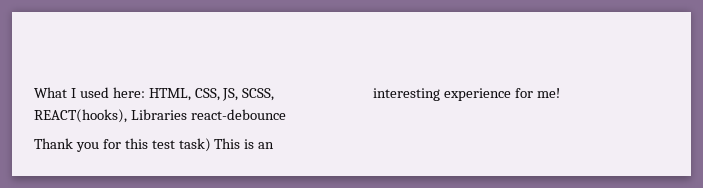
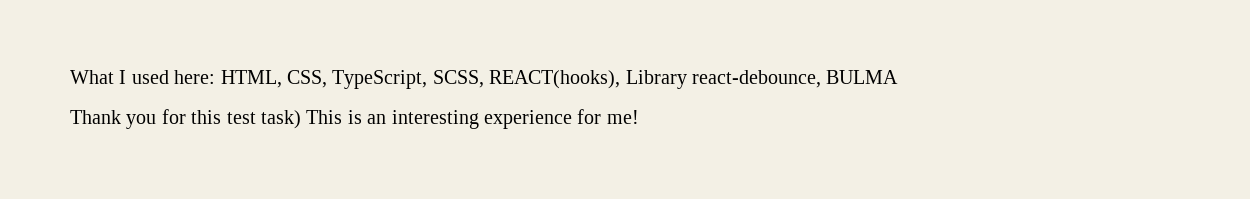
- What I used here: HTML, CSS, JS, SCSS, REACT(hooks), Libraries react-debounce
+ What I used here: HTML, CSS, TypeScript, SCSS, REACT(hooks), Library react-debounce, BULMA

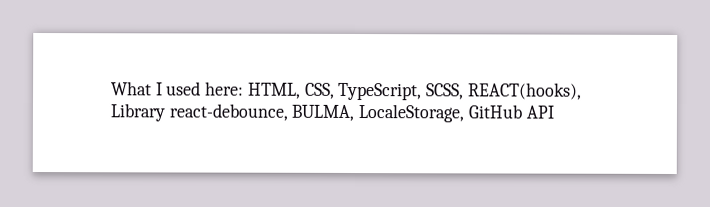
- What I used here: HTML, CSS, TypeScript, SCSS, REACT(hooks), Library react-debounce, BULMA
- Thank you for this test task) This is an interesting experience for me!
+ What I used here: HTML, CSS, TypeScript, SCSS, REACT(hooks), Library react-debounce, BULMA, LocaleStorage, GitHub API

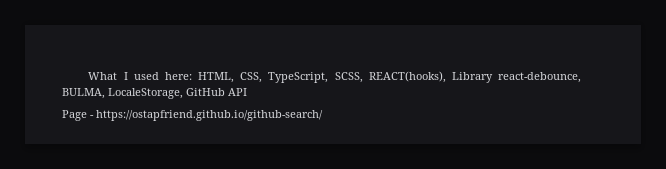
+ Page - https://ostapfriend.github.io/github-search/

